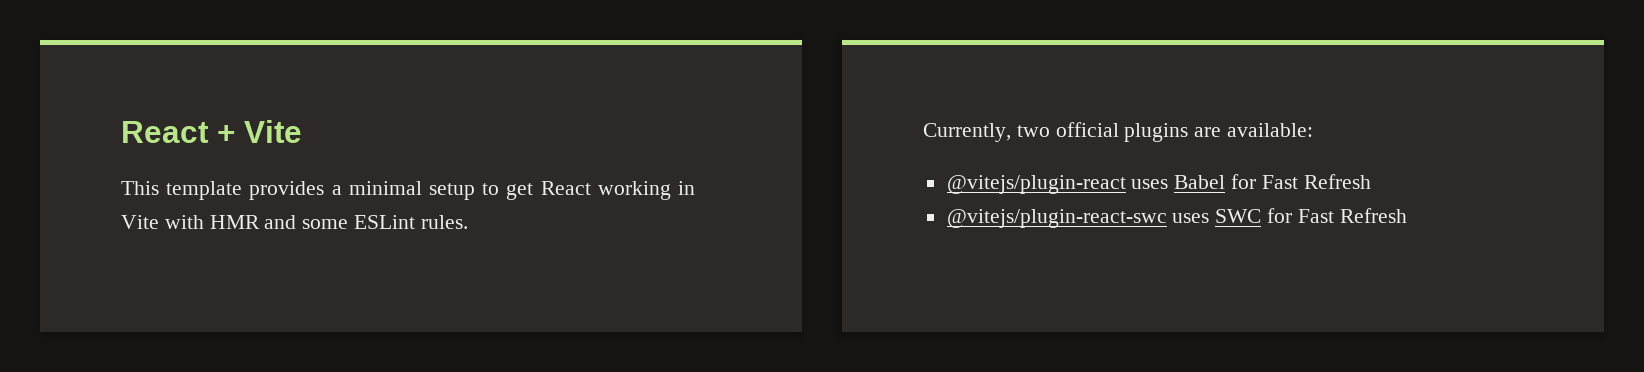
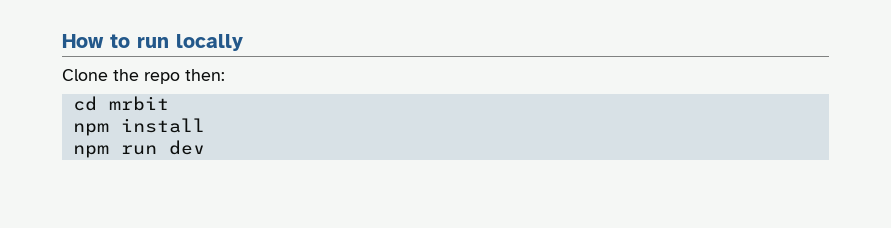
- React + Vite
- This template provides a minimal setup to get React working in Vite with HMR and some ESLint rules.
- Currently, two official plugins are available:
- @vitejs/plugin-react uses Babel for Fast Refresh
- @vitejs/plugin-react-swc uses SWC for Fast Refresh
+ How to run locally
+ Clone the repo then:
+ cd mrbit
+ npm install
+ npm run dev

